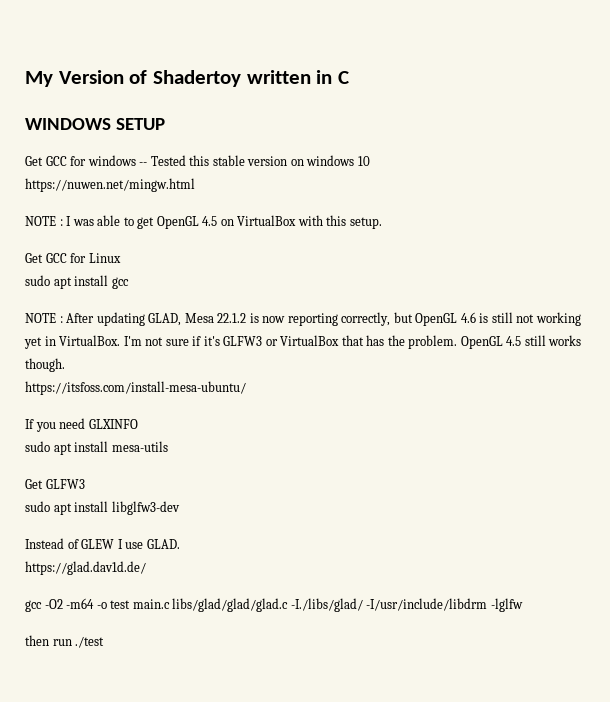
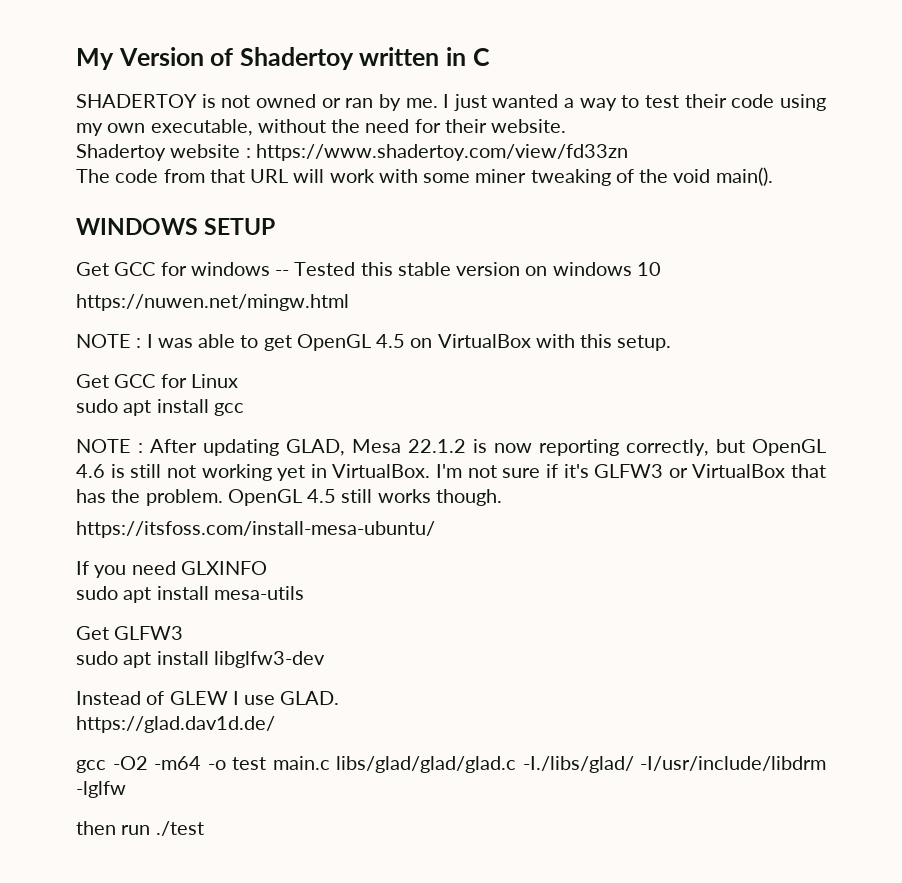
+ SHADERTOY is not owned or ran by me. I just wanted a way to test their code using my own executable, without the need for their website.
+ Shadertoy website : https://www.shadertoy.com/view/fd33zn
+ The code from that URL will work with some miner tweaking of the void main().

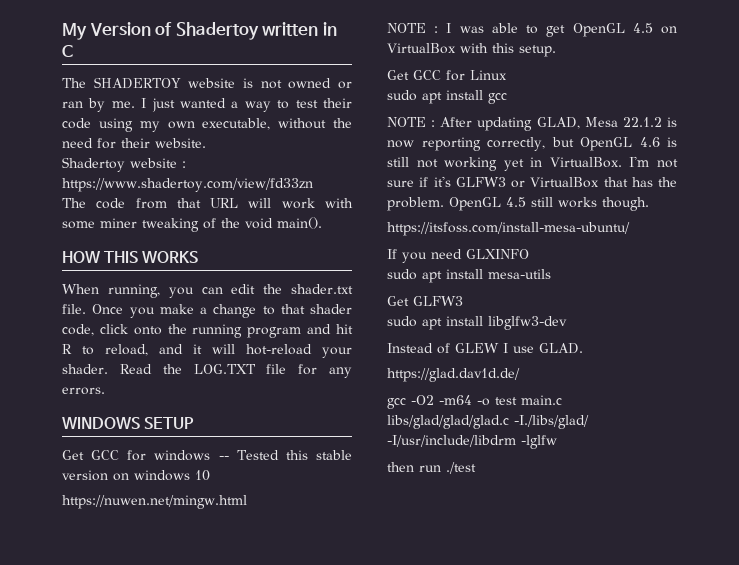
- SHADERTOY is not owned or ran by me.
+ The SHADERTOY website is not owned or ran by me.
+ HOW THIS WORKS
+ When running, you can edit the shader.txt file. Once you make a change to that shader code, click onto the running program and hit R to reload, and it will hot-reload your shader. Read the LOG.TXT file for any errors.

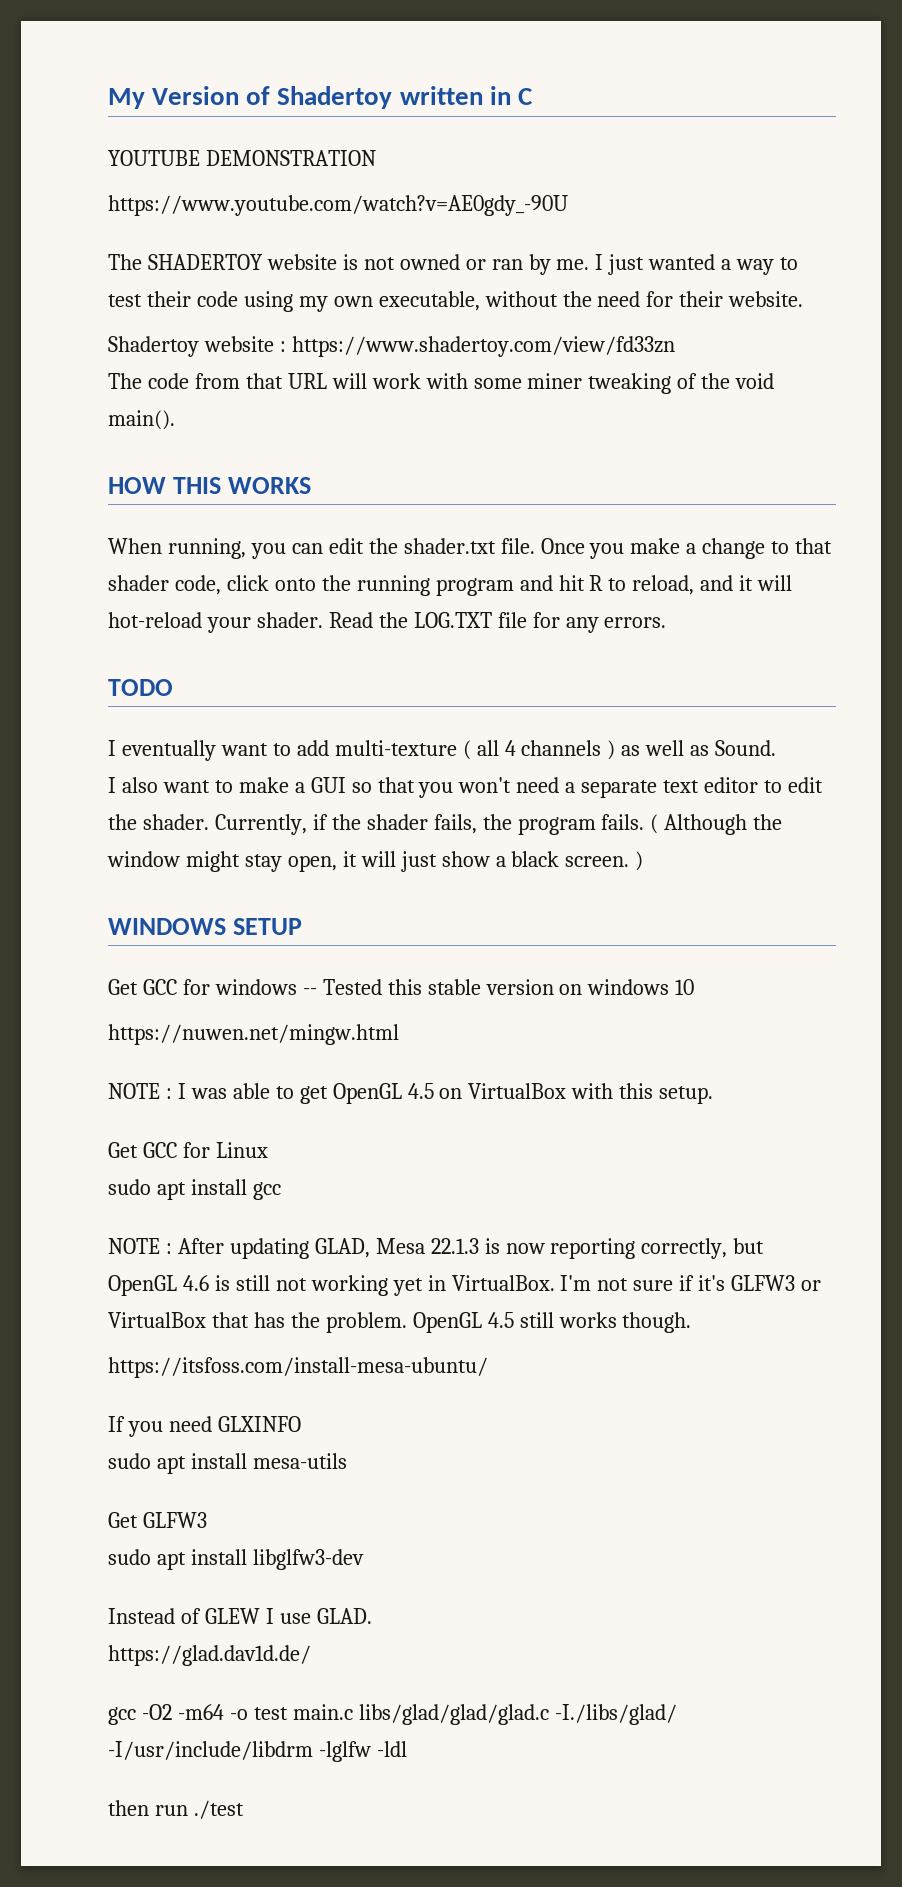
+ YOUTUBE DEMONSTRATION
+ https://www.youtube.com/watch?v=AE0gdy_-90U
+ TODO
+ I eventually want to add multi-texture ( all 4 channels ) as well as Sound.
+ I also want to make a GUI so that you won't need a separate text editor to edit the shader. Currently, if the shader fails, the program fails. ( Although the window might stay open, it will just show a black screen. )
- NOTE : After updating GLAD, Mesa 22.1.2 is now reporting correctly, but OpenGL 4.6 is still not working yet in VirtualBox.
+ NOTE : After updating GLAD, Mesa 22.1.3 is now reporting correctly, but OpenGL 4.6 is still not working yet in VirtualBox.
- gcc -O2 -m64 -o test main.c libs/glad/glad/glad.c -I./libs/glad/ -I/usr/include/libdrm -lglfw
+ gcc -O2 -m64 -o test main.c libs/glad/glad/glad.c -I./libs/glad/ -I/usr/include/libdrm -lglfw -ldl

